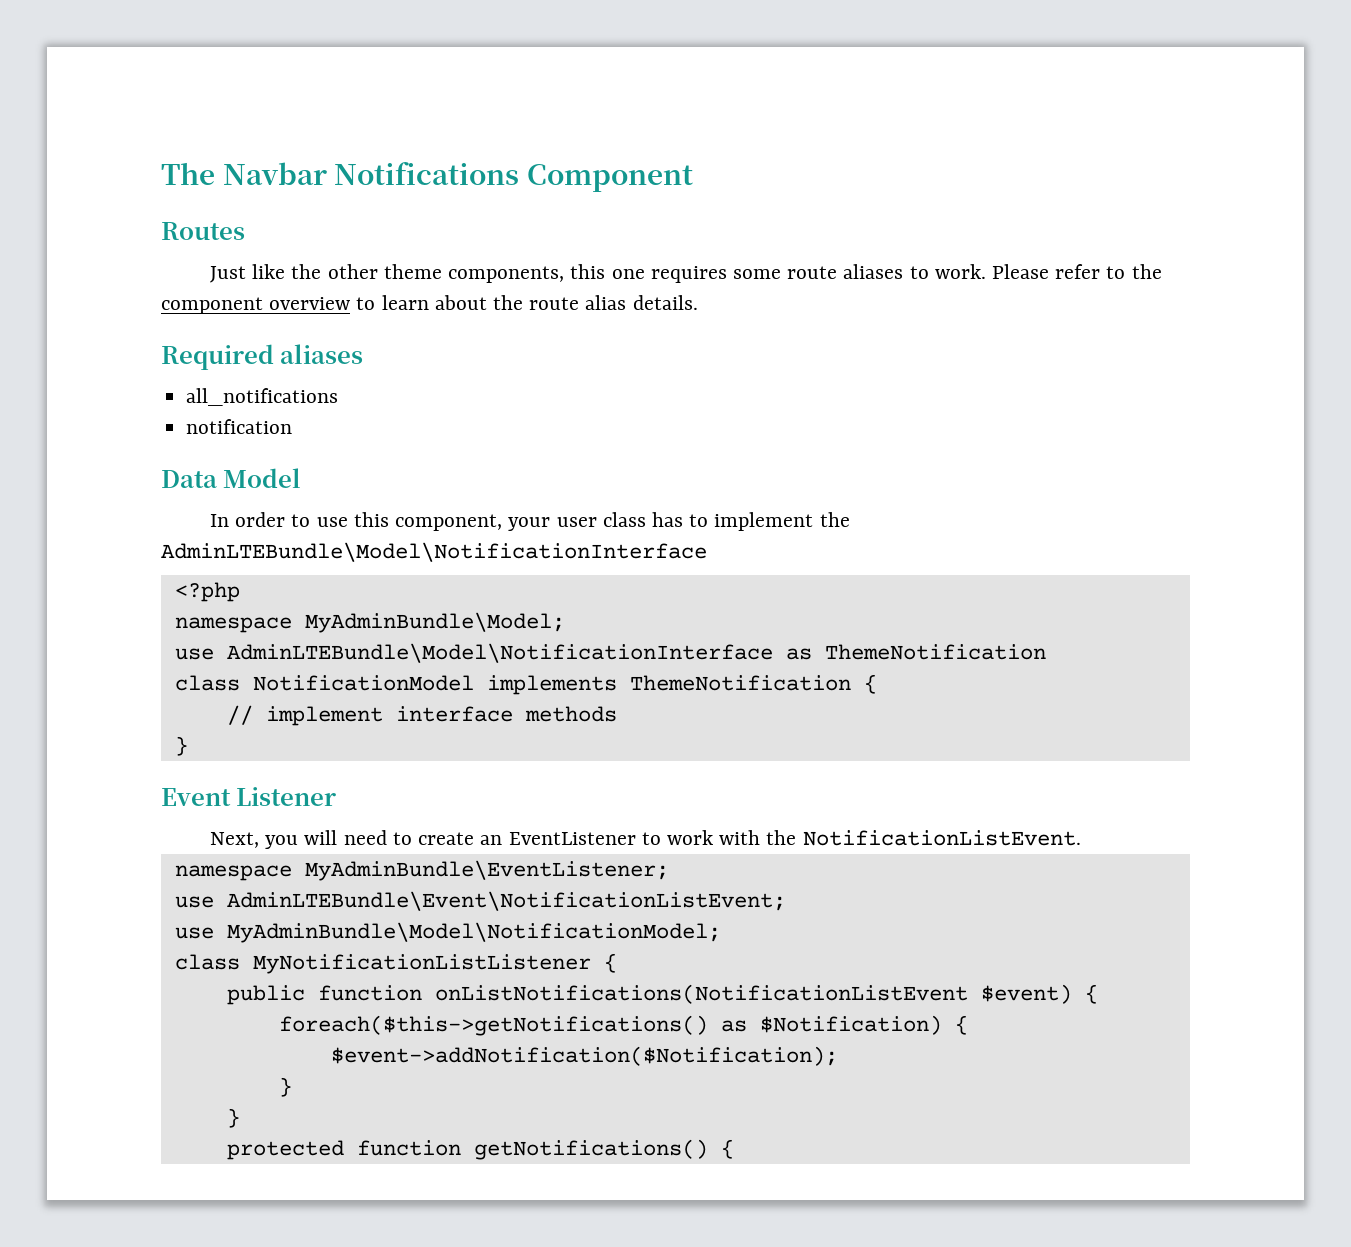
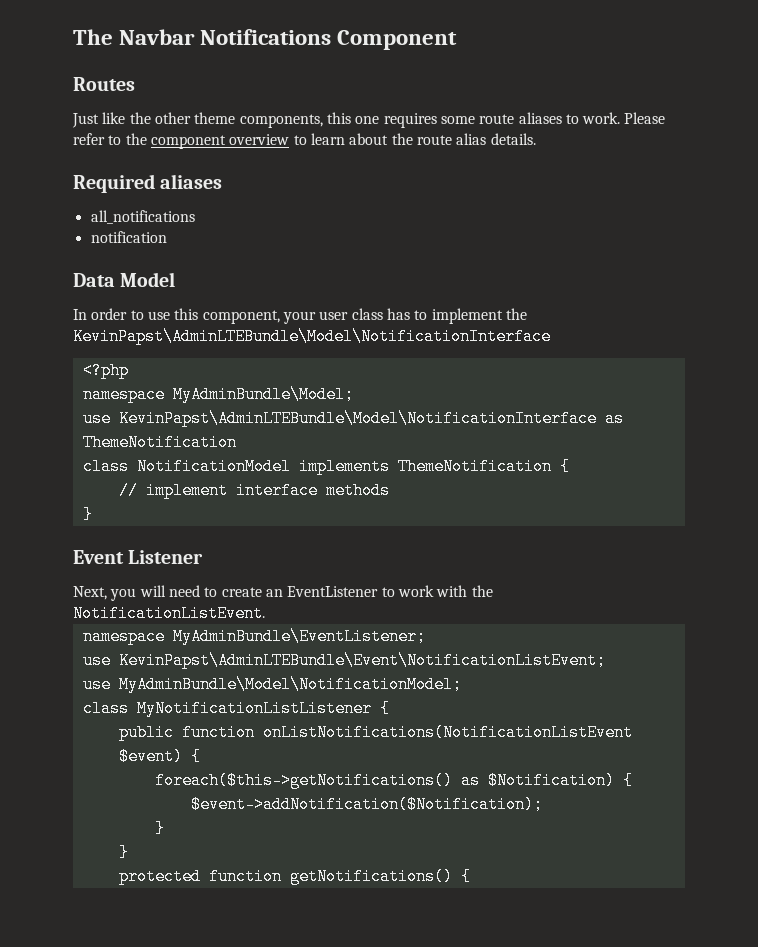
- In order to use this component, your user class has to implement the AdminLTEBundle\Model\NotificationInterface
+ In order to use this component, your user class has to implement the KevinPapst\AdminLTEBundle\Model\NotificationInterface
- use AdminLTEBundle\Model\NotificationInterface as ThemeNotification
+ use KevinPapst\AdminLTEBundle\Model\NotificationInterface as ThemeNotification
- use AdminLTEBundle\Event\NotificationListEvent;
+ use KevinPapst\AdminLTEBundle\Event\NotificationListEvent;

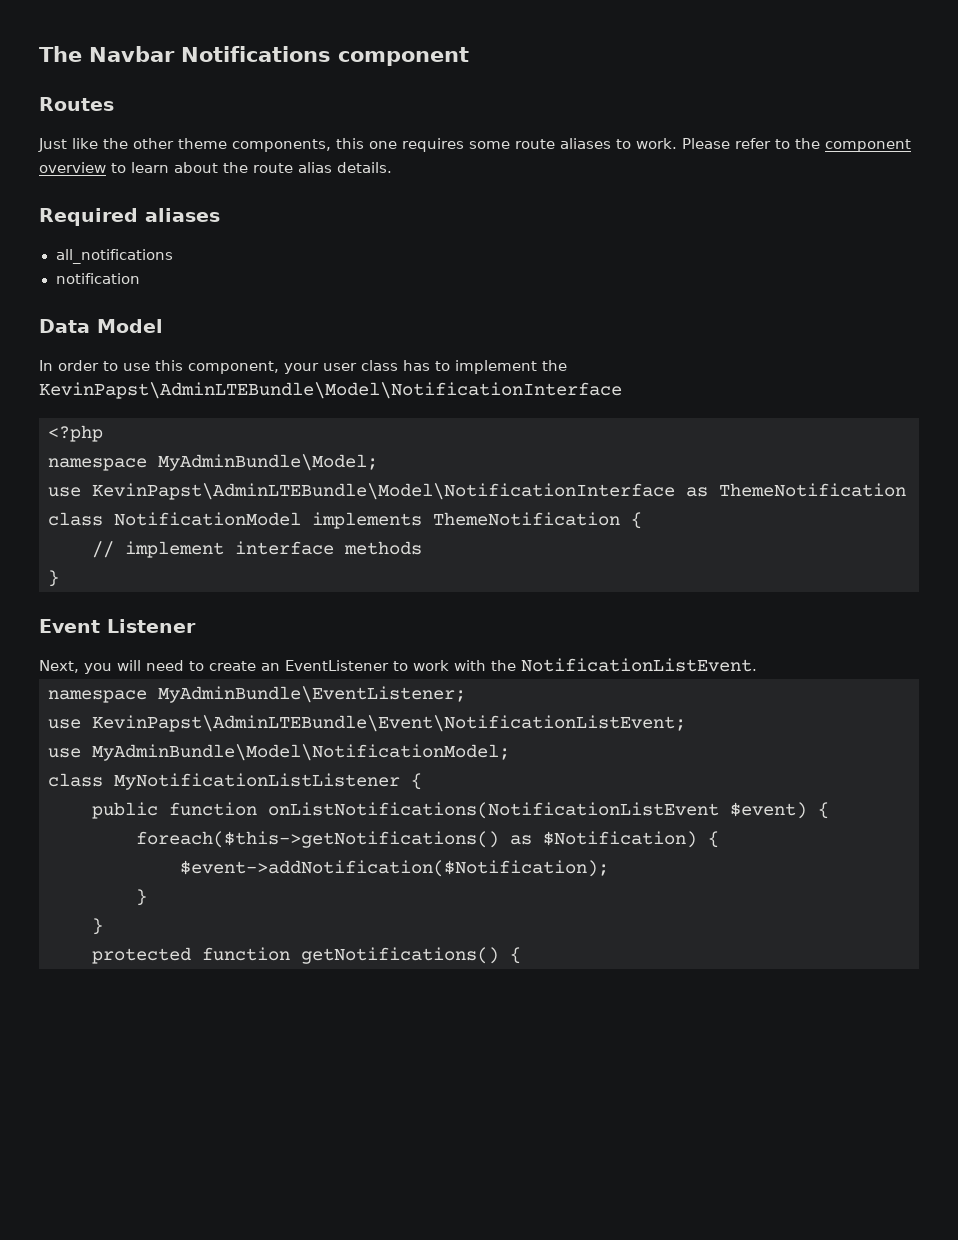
- The Navbar Notifications Component
+ The Navbar Notifications component

